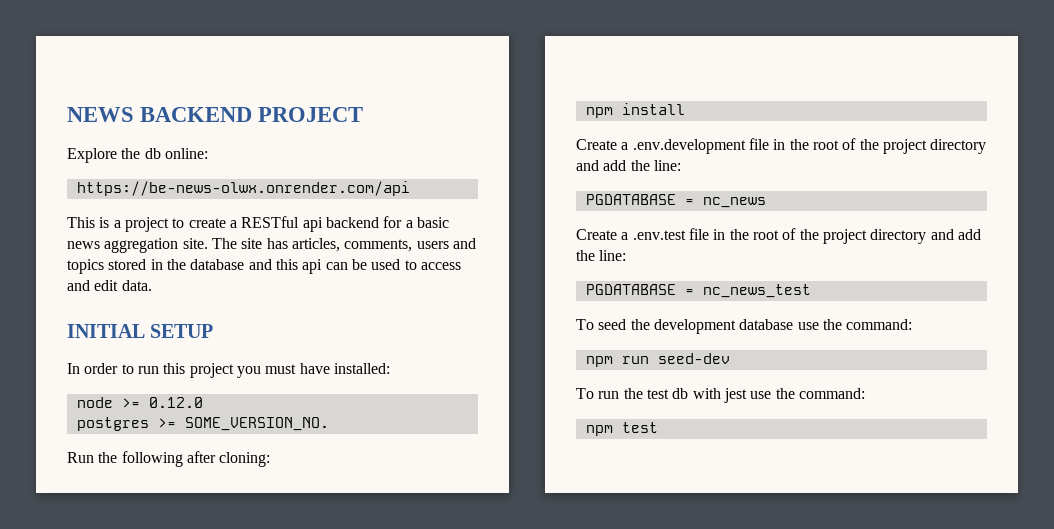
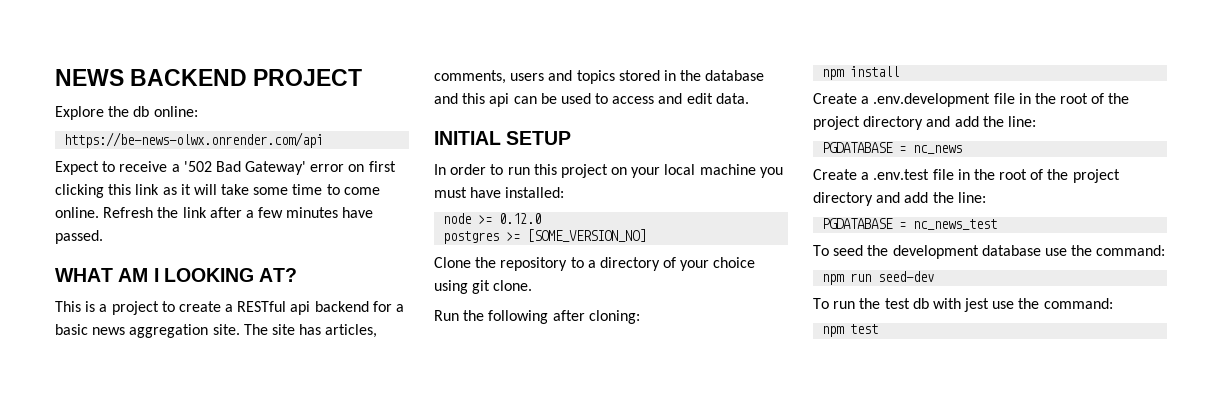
+ Expect to receive a '502 Bad Gateway' error on first clicking this link as it will take some time to come online. Refresh the link after a few minutes have passed.
+ WHAT AM I LOOKING AT?
- In order to run this project you must have installed:
+ In order to run this project on your local machine you must have installed:
- postgres >= SOME_VERSION_NO.
+ postgres >= [SOME_VERSION_NO]
+ Clone the repository to a directory of your choice using git clone.

